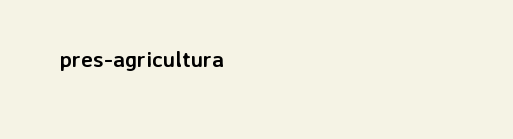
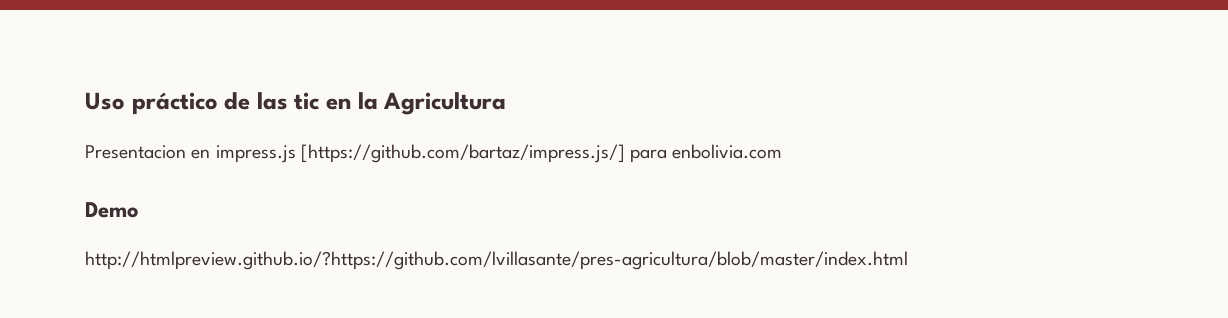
- pres-agricultura
+ Uso práctico de las tic en la Agricultura
+ Presentacion en impress.js [https://github.com/bartaz/impress.js/] para enbolivia.com
+ Demo
+ http://htmlpreview.github.io/?https://github.com/lvillasante/pres-agricultura/blob/master/index.html

